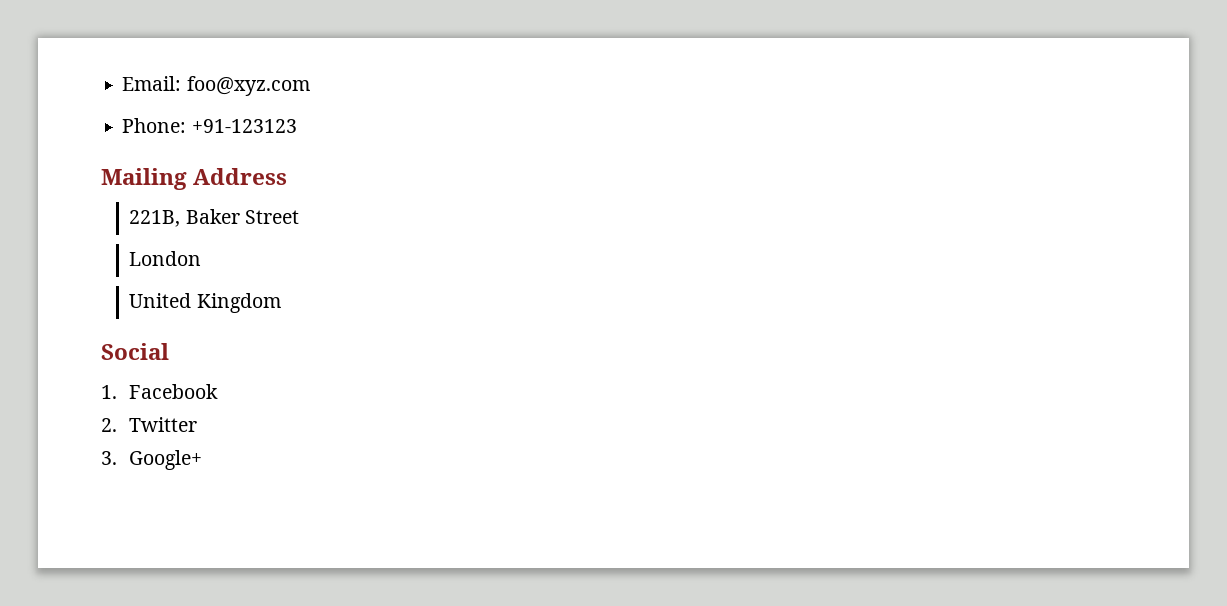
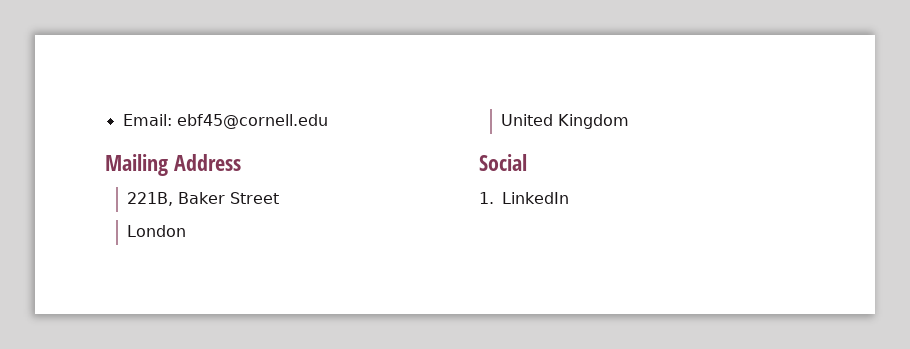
- Email: foo@xyz.com
- Phone: +91-123123
+ Email: ebf45@cornell.edu
- 1. Facebook
- 2. Twitter
- 3. Google+
+ 1. LinkedIn

